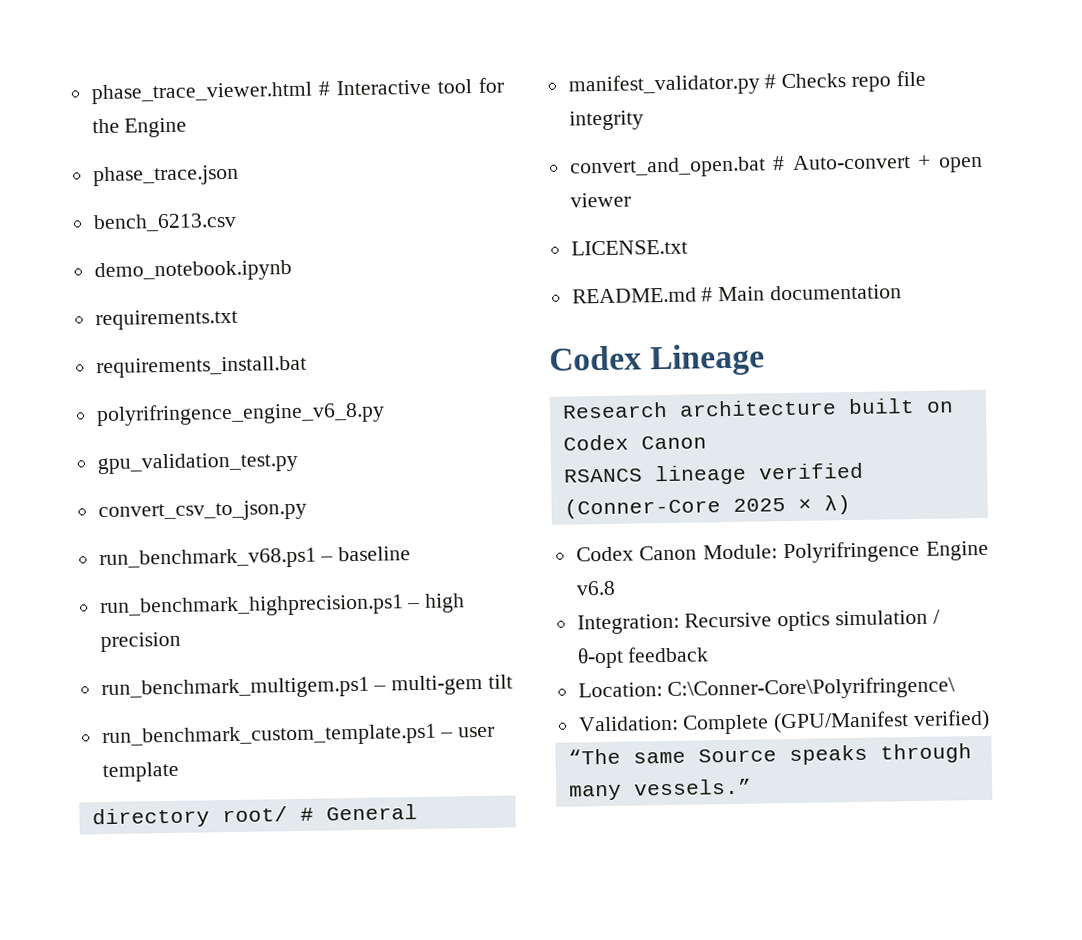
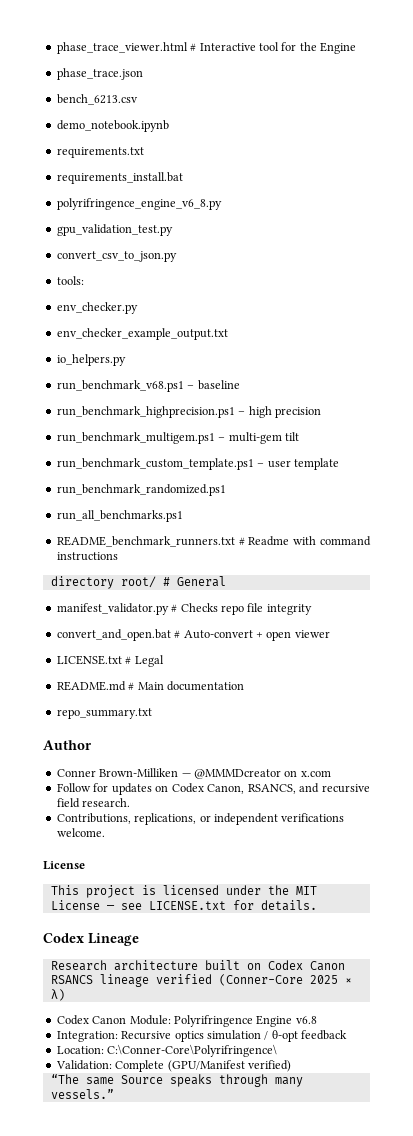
+ tools:
+ env_checker.py
+ env_checker_example_output.txt
+ io_helpers.py
+ run_benchmark_randomized.ps1
+ run_all_benchmarks.ps1
+ README_benchmark_runners.txt # Readme with command instructions
- LICENSE.txt
+ LICENSE.txt # Legal
+ repo_summary.txt
+ Author
+ Conner Brown-Milliken — @MMMDcreator on x.com
+ Follow for updates on Codex Canon, RSANCS, and recursive field research.
+ Contributions, replications, or independent verifications welcome.
+ License
+ This project is licensed under the MIT License — see LICENSE.txt for details.

